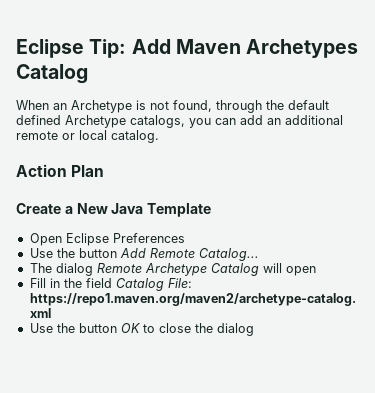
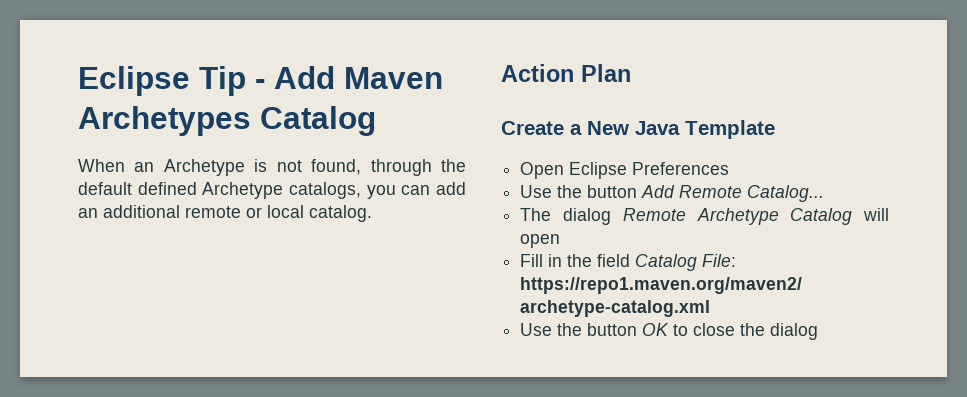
- Eclipse Tip: Add Maven Archetypes Catalog
+ Eclipse Tip - Add Maven Archetypes Catalog

